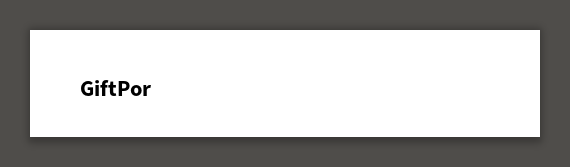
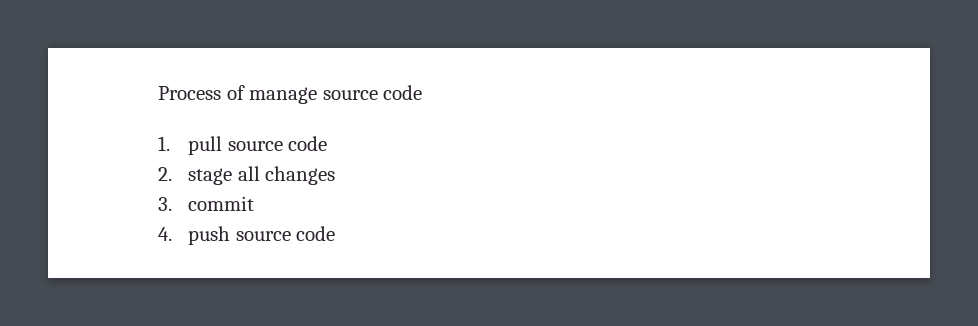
- GiftPor
+ Process of manage source code
+ 1. pull source code
+ 2. stage all changes
+ 3. commit
+ 4. push source code

